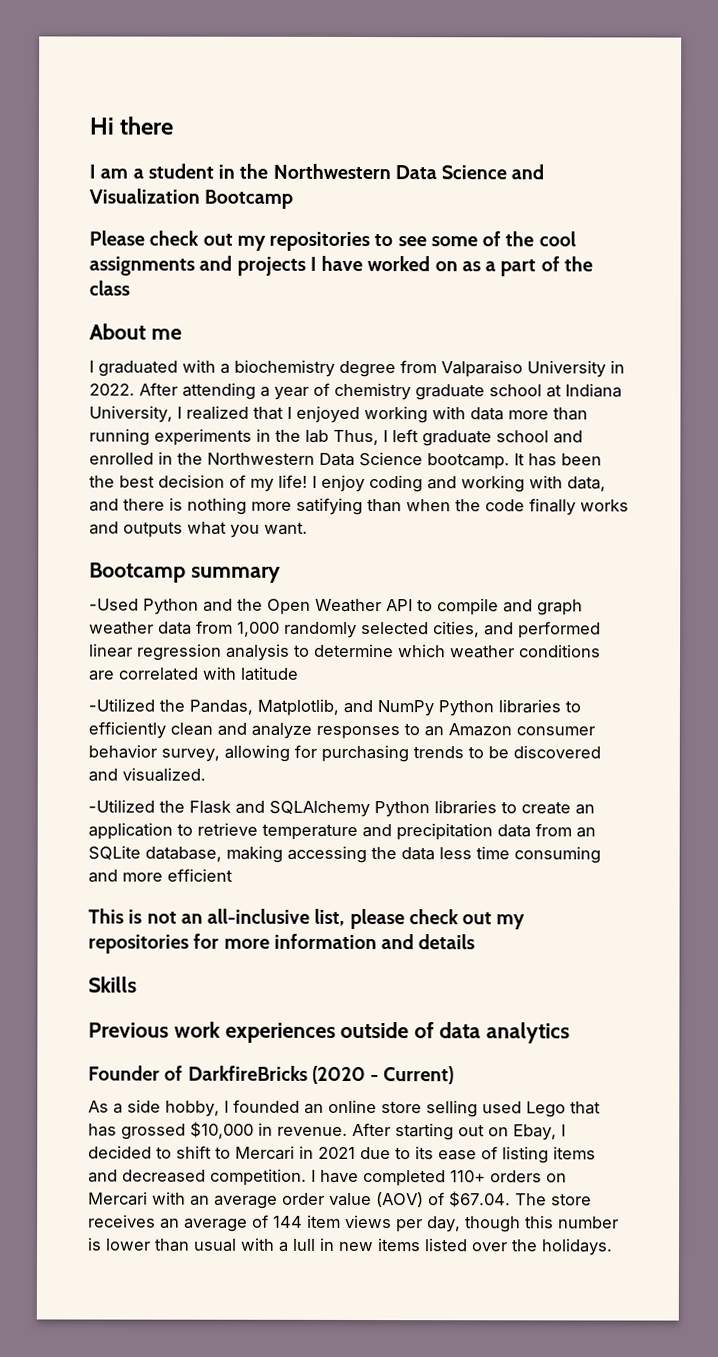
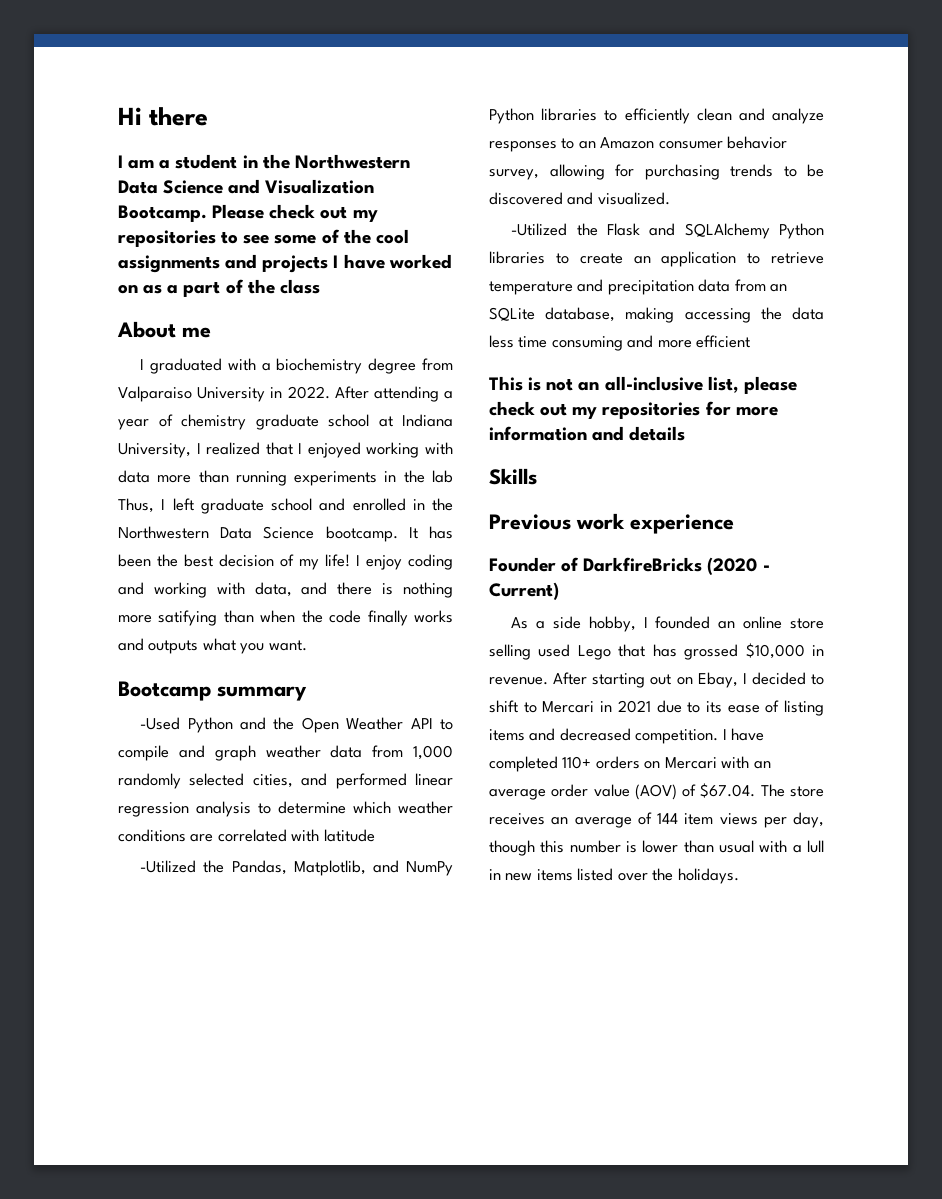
- I am a student in the Northwestern Data Science and Visualization Bootcamp
- Please check out my repositories to see some of the cool assignments and projects I have worked on as a part of the class
+ I am a student in the Northwestern Data Science and Visualization Bootcamp. Please check out my repositories to see some of the cool assignments and projects I have worked on as a part of the class
- Previous work experiences outside of data analytics
+ Previous work experience

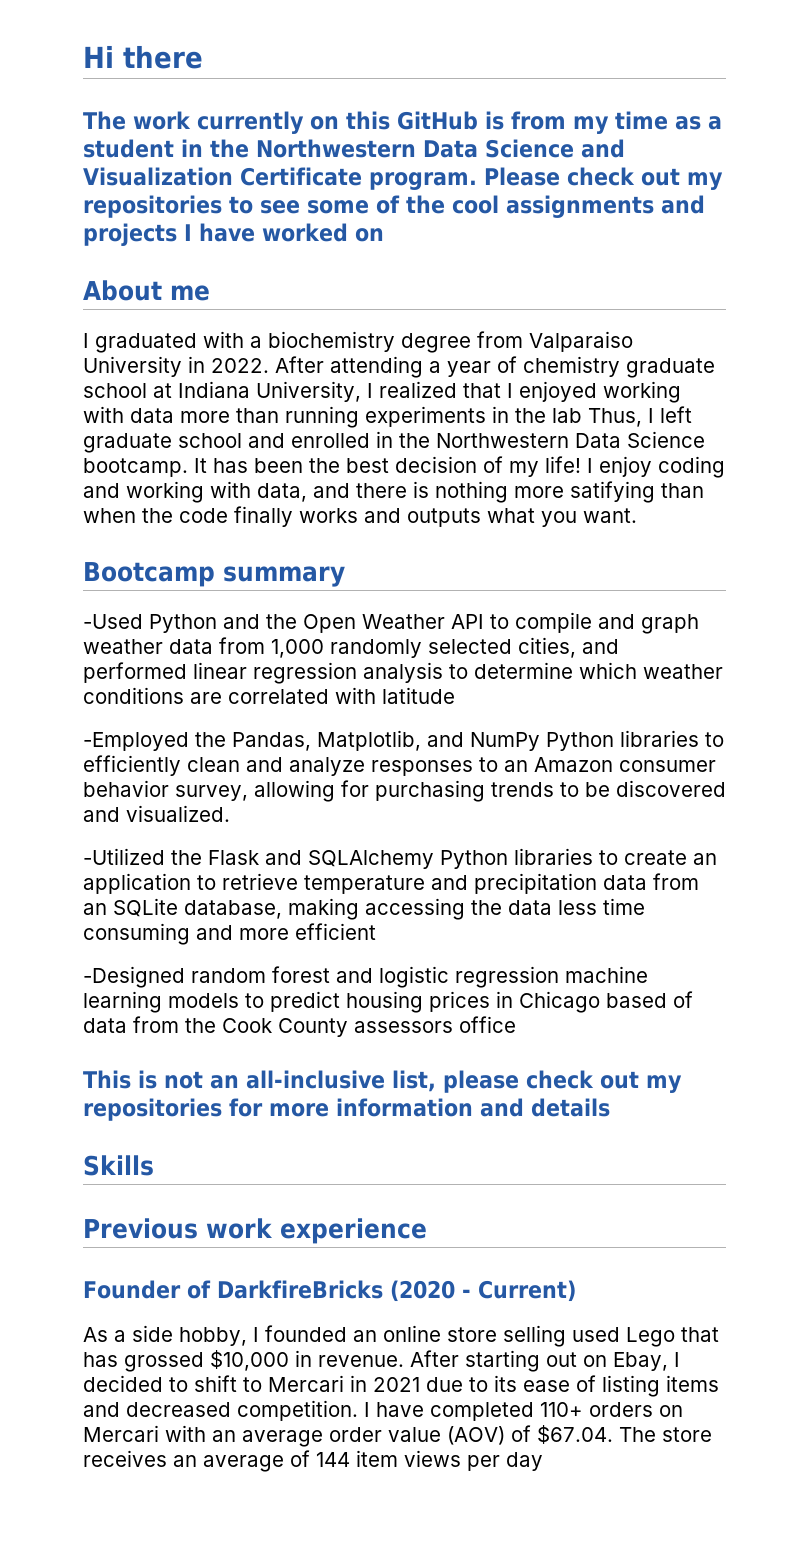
- I am a student in the Northwestern Data Science and Visualization Bootcamp.
+ The work currently on this GitHub is from my time as a student in the Northwestern Data Science and Visualization Certificate program.
- Please check out my repositories to see some of the cool assignments and projects I have worked on as a part of the class
+ Please check out my repositories to see some of the cool assignments and projects I have worked on
- -Utilized the Pandas, Matplotlib, and NumPy Python libraries to efficiently clean and analyze responses to an Amazon consumer behavior survey, allowing for purchasing trends to be discovered and visualized.
+ -Employed the Pandas, Matplotlib, and NumPy Python libraries to efficiently clean and analyze responses to an Amazon consumer behavior survey, allowing for purchasing trends to be discovered and visualized.
+ -Designed random forest and logistic regression machine learning models to predict housing prices in Chicago based of data from the Cook County assessors office
- I have completed 110+ orders on Mercari with an average order value (AOV) of $67.04. The store receives an average of 144 item views per day, though this number is lower than usual with a lull in new items listed over the holidays.
+ I have completed 110+ orders on Mercari with an average order value (AOV) of $67.04. The store receives an average of 144 item views per day

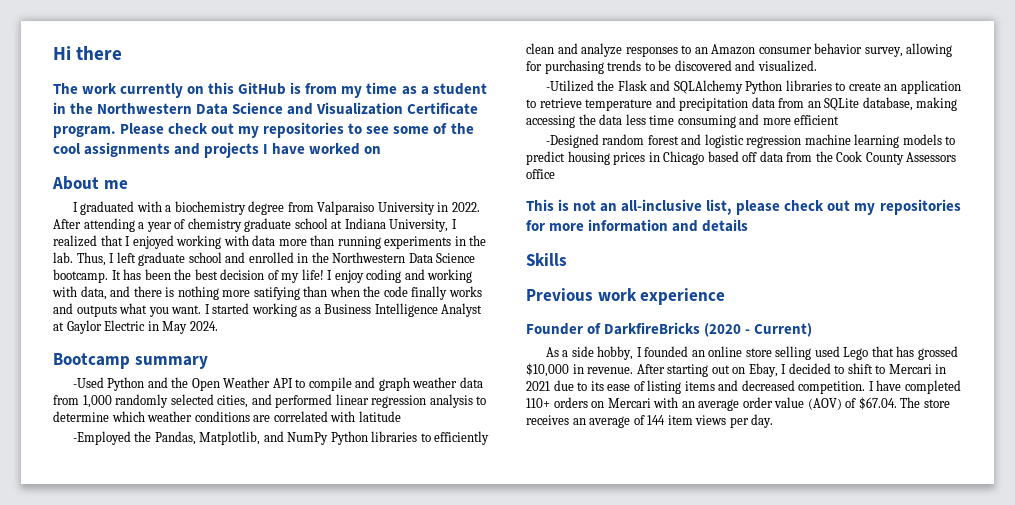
- After attending a year of chemistry graduate school at Indiana University, I realized that I enjoyed working with data more than running experiments in the lab Thus, I left graduate school and enrolled in the Northwestern Data Science bootcamp.
+ After attending a year of chemistry graduate school at Indiana University, I realized that I enjoyed working with data more than running experiments in the lab. Thus, I left graduate school and enrolled in the Northwestern Data Science bootcamp.
+ I started working as a Business Intelligence Analyst at Gaylor Electric in May 2024.
- -Designed random forest and logistic regression machine learning models to predict housing prices in Chicago based of data from the Cook County assessors office
+ -Designed random forest and logistic regression machine learning models to predict housing prices in Chicago based off data from the Cook County Assessors office
- I have completed 110+ orders on Mercari with an average order value (AOV) of $67.04. The store receives an average of 144 item views per day
+ I have completed 110+ orders on Mercari with an average order value (AOV) of $67.04. The store receives an average of 144 item views per day.

